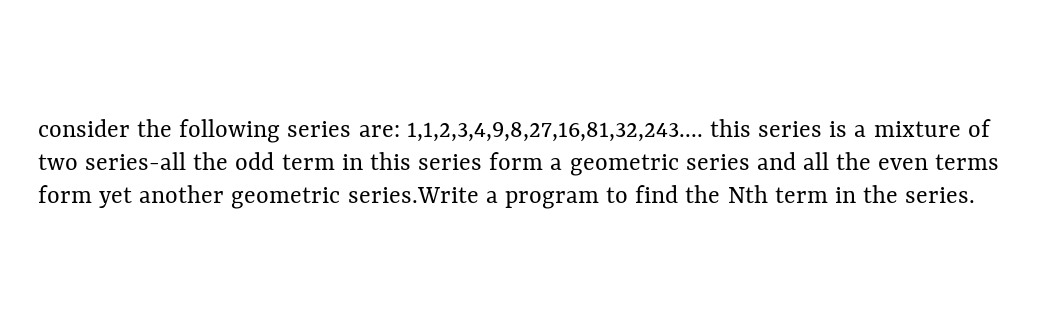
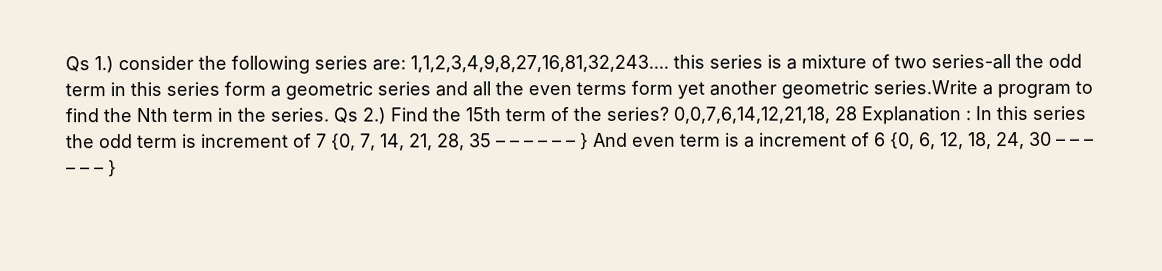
- consider the following series are: 1,1,2,3,4,9,8,27,16,81,32,243.... this series is a mixture of two series-all the odd term in this series form a geometric series and all the even terms form yet another geometric series.Write a program to find the Nth term in the series.
+ Qs 1.) consider the following series are: 1,1,2,3,4,9,8,27,16,81,32,243.... this series is a mixture of two series-all the odd term in this series form a geometric series and all the even terms form yet another geometric series.Write a program to find the Nth term in the series.
+ Qs 2.) Find the 15th term of the series? 0,0,7,6,14,12,21,18, 28 Explanation : In this series the odd term is increment of 7 {0, 7, 14, 21, 28, 35 – – – – – – } And even term is a increment of 6 {0, 6, 12, 18, 24, 30 – – – – – – }

